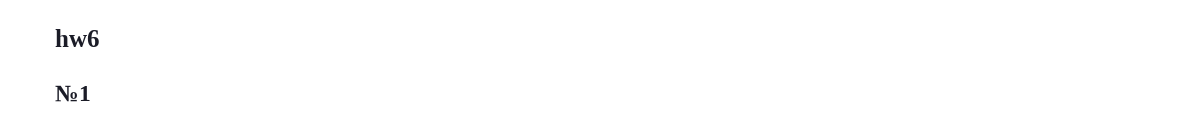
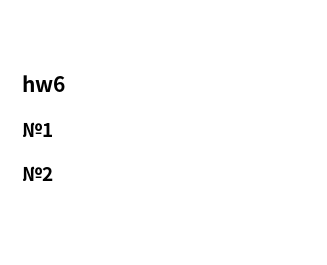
+ №2

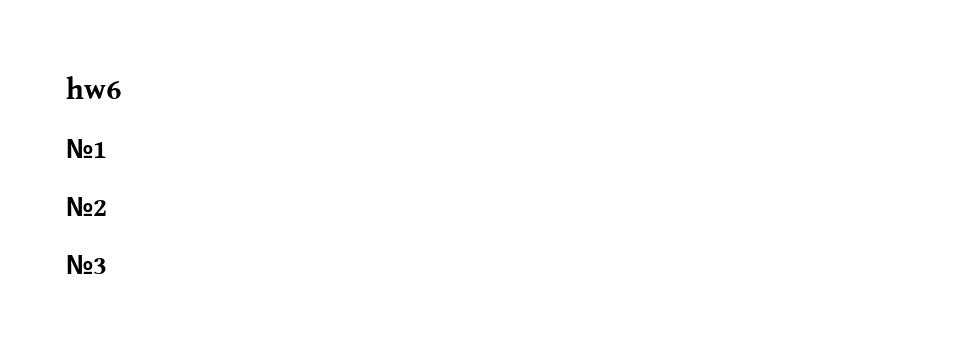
+ №3

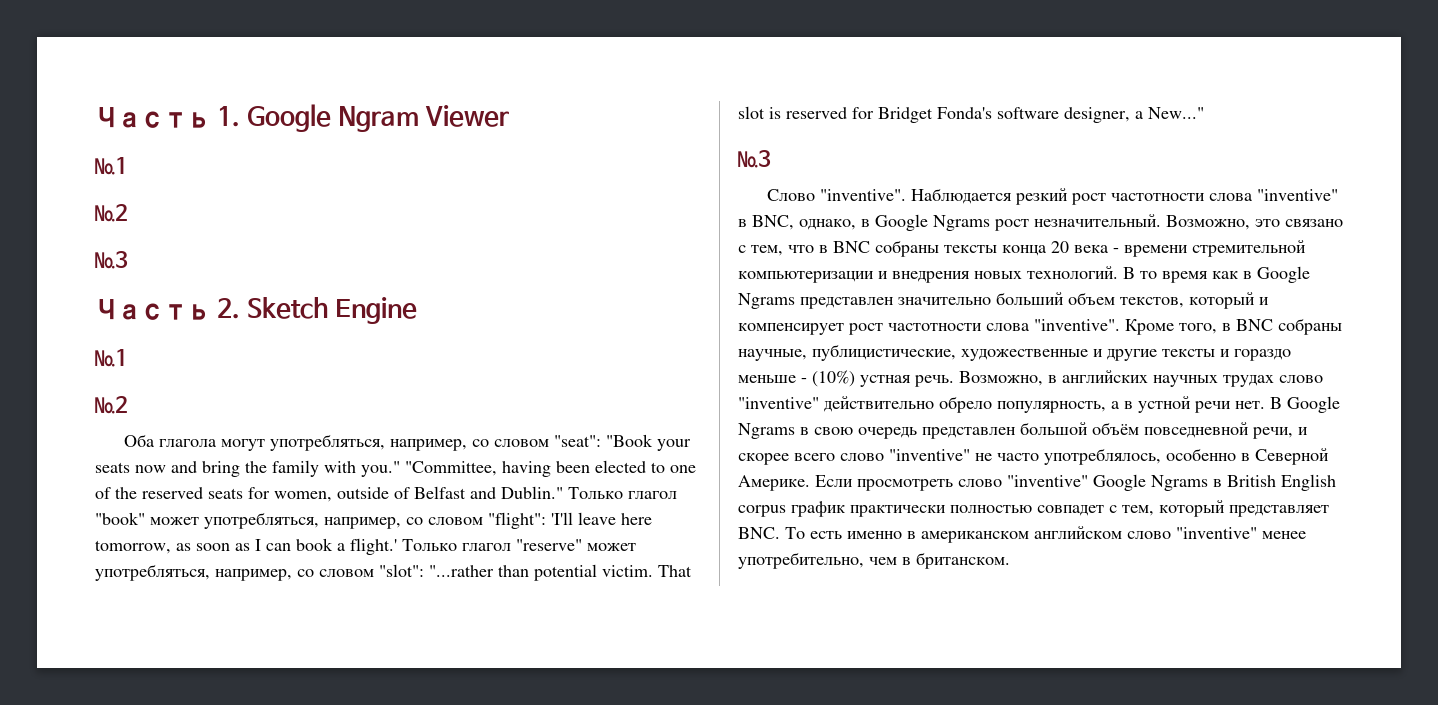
- hw6
+ Часть 1. Google Ngram Viewer
  №1
  №2
  №3
+ Часть 2. Sketch Engine
+ №1
+ №2
+ Оба глагола могут употребляться, например, со словом "seat": "Book your seats now and bring the family with you." "Committee, having been elected to one of the reserved seats for women, outside of Belfast and Dublin." Только глагол "book" может употребляться, например, со словом "flight": 'I'll leave here tomorrow, as soon as I can book a flight.' Только глагол "reserve" может употребляться, например, со словом "slot": "...rather than potential victim. That slot is reserved for Bridget Fonda's software designer, a New..."
+ №3
+ Слово "inventive". Наблюдается резкий рост частотности слова "inventive" в BNC, однако, в Google Ngrams рост незначительный. Возможно, это связано с тем, что в BNC собраны тексты конца 20 века - времени стремительной компьютеризации и внедрения новых технологий. В то время как в Google Ngrams представлен значительно больший объем текстов, который и компенсирует рост частотности слова "inventive". Кроме того, в BNC собраны научные, публицистические, художественные и другие тексты и гораздо меньше - (10%) устная речь. Возможно, в английских научных трудах слово "inventive" действительно обрело популярность, а в устной речи нет. В Google Ngrams в свою очередь представлен большой объём повседневной речи, и скорее всего слово "inventive" не часто употреблялось, особенно в Северной Америке. Если просмотреть слово "inventive" Google Ngrams в British English corpus график практически полностью совпадет с тем, который представляет BNC. То есть именно в американском английском слово "inventive" менее употребительно, чем в британском.

